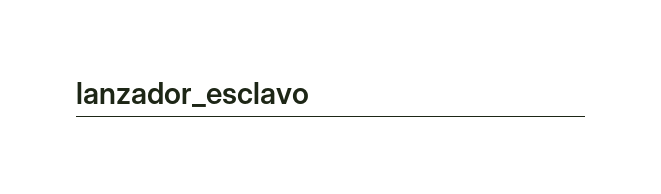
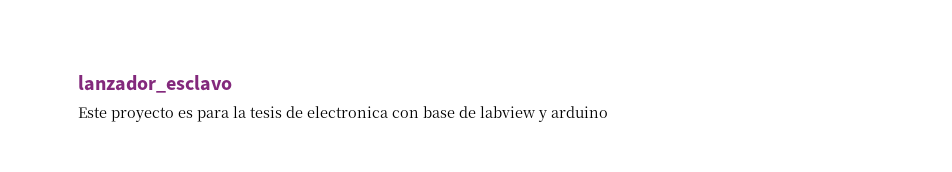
+ Este proyecto es para la tesis de electronica con base de labview y arduino

